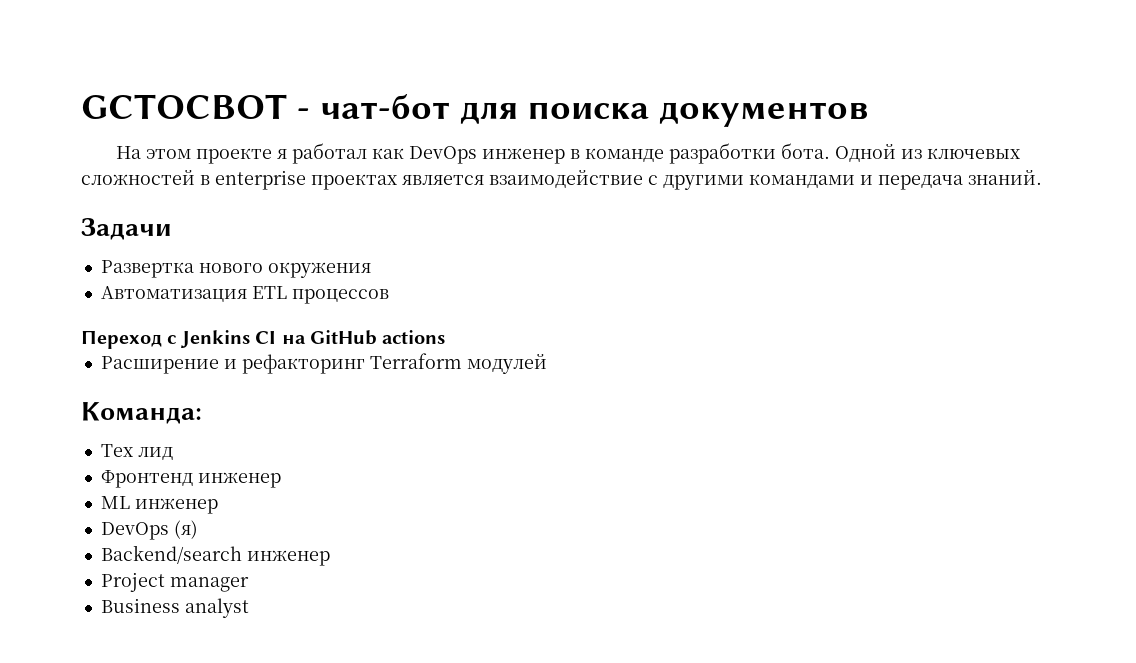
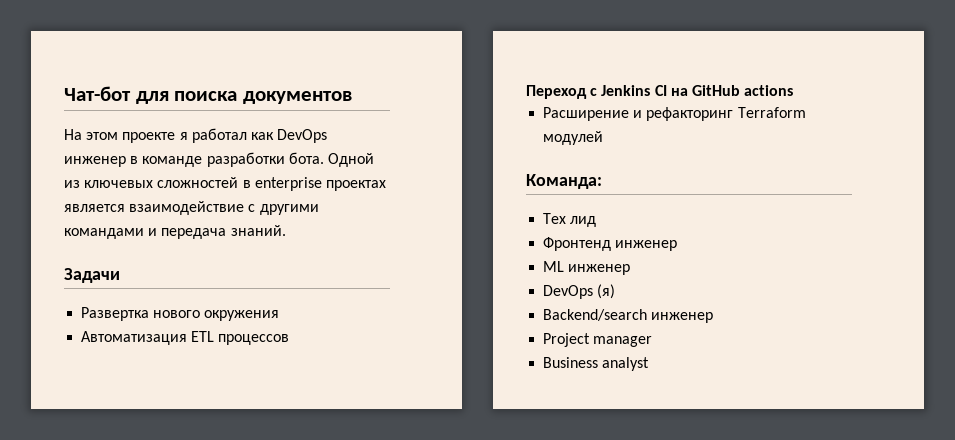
- GCTOCBOT - чат-бот для поиска документов
+ Чат-бот для поиска документов

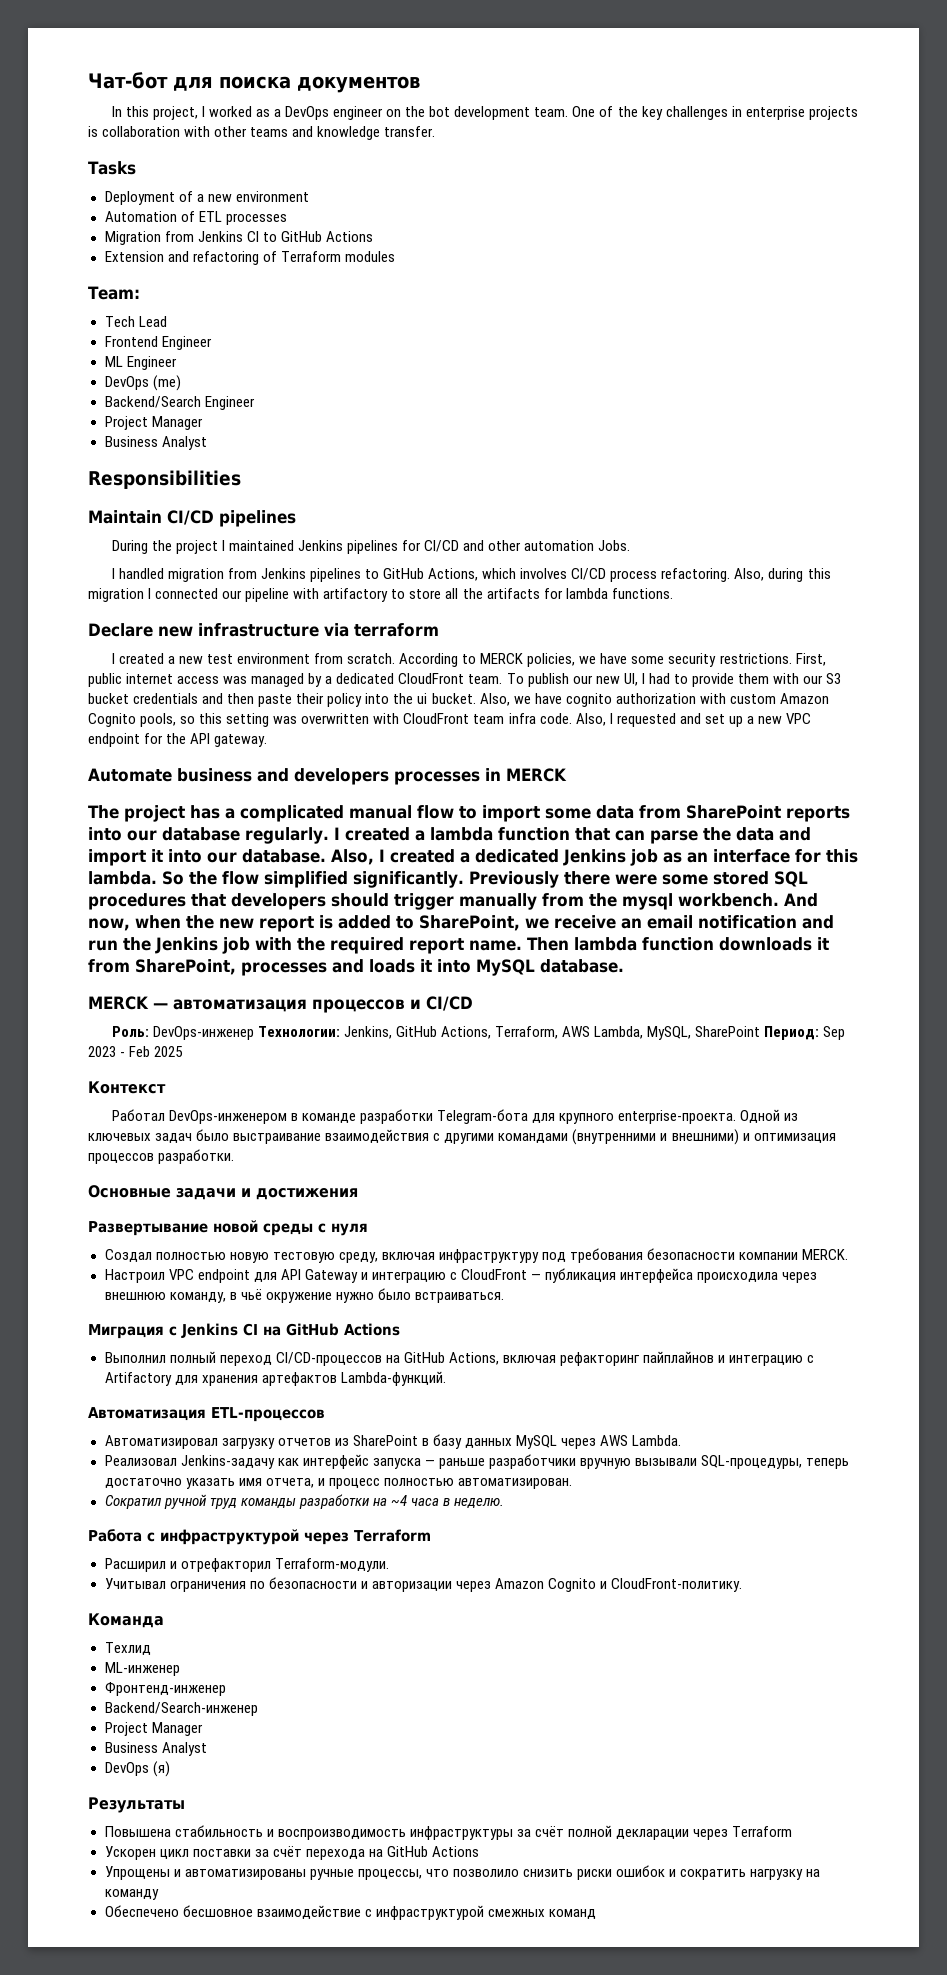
- На этом проекте я работал как DevOps инженер в команде разработки бота. Одной из ключевых сложностей в enterprise проектах является взаимодействие с другими командами и передача знаний.
- Задачи
- Развертка нового окружения
- Автоматизация ETL процессов
- Переход с Jenkins CI на GitHub actions
- Расширение и рефакторинг Terraform модулей
- Команда:
- Тех лид
- Фронтенд инженер
- ML инженер
+ In this project, I worked as a DevOps engineer on the bot development team. One of the key challenges in enterprise projects is collaboration with other teams and knowledge transfer.
+ Tasks
+ Deployment of a new environment
+ Automation of ETL processes
+ Migration from Jenkins CI to GitHub Actions
+ Extension and refactoring of Terraform modules
+ Team:
+ Tech Lead
+ Frontend Engineer
+ ML Engineer
+ DevOps (me)
+ Backend/Search Engineer
+ Project Manager
+ Business Analyst
+ Responsibilities
+ Maintain CI/CD pipelines
+ During the project I maintained Jenkins pipelines for CI/CD and other automation Jobs.
+ I handled migration from Jenkins pipelines to GitHub Actions, which involves CI/CD process refactoring. Also, during this migration I connected our pipeline with artifactory to store all the artifacts for lambda functions.
+ Declare new infrastructure via terraform
+ I created a new test environment from scratch. According to MERCK policies, we have some security restrictions. First, public internet access was managed by a dedicated CloudFront team. To publish our new UI, I had to provide them with our S3 bucket credentials and then paste their policy into the ui bucket. Also, we have cognito authorization with custom Amazon Cognito pools, so this setting was overwritten with CloudFront team infra code. Also, I requested and set up a new VPC endpoint for the API gateway.
+ Automate business and developers processes in MERCK
+ The project has a complicated manual flow to import some data from SharePoint reports into our database regularly. I created a lambda function that can parse the data and import it into our database. Also, I created a dedicated Jenkins job as an interface for this lambda. So the flow simplified significantly. Previously there were some stored SQL procedures that developers should trigger manually from the mysql workbench. And now, when the new report is added to SharePoint, we receive an email notification and run the Jenkins job with the required report name. Then lambda function downloads it from SharePoint, processes and loads it into MySQL database.
+ MERCK — автоматизация процессов и CI/CD
+ Роль: DevOps-инженер Технологии: Jenkins, GitHub Actions, Terraform, AWS Lambda, MySQL, SharePoint Период: Sep 2023 - Feb 2025
+ Контекст
+ Работал DevOps-инженером в команде разработки Telegram-бота для крупного enterprise-проекта. Одной из ключевых задач было выстраивание взаимодействия с другими командами (внутренними и внешними) и оптимизация процессов разработки.
+ Основные задачи и достижения
+ Развертывание новой среды с нуля
+ Создал полностью новую тестовую среду, включая инфраструктуру под требования безопасности компании MERCK.
+ Настроил VPC endpoint для API Gateway и интеграцию с CloudFront — публикация интерфейса происходила через внешнюю команду, в чьё окружение нужно было встраиваться.
+ Миграция с Jenkins CI на GitHub Actions
+ Выполнил полный переход CI/CD-процессов на GitHub Actions, включая рефакторинг пайплайнов и интеграцию с Artifactory для хранения артефактов Lambda-функций.
+ Автоматизация ETL-процессов
+ Автоматизировал загрузку отчетов из SharePoint в базу данных MySQL через AWS Lambda.
+ Реализовал Jenkins-задачу как интерфейс запуска — раньше разработчики вручную вызывали SQL-процедуры, теперь достаточно указать имя отчета, и процесс полностью автоматизирован.
+ Сократил ручной труд команды разработки на ~4 часа в неделю.
+ Работа с инфраструктурой через Terraform
+ Расширил и отрефакторил Terraform-модули.
+ Учитывал ограничения по безопасности и авторизации через Amazon Cognito и CloudFront-политику.
+ Команда
+ Техлид
+ ML-инженер
+ Фронтенд-инженер
+ Backend/Search-инженер
+ Project Manager
+ Business Analyst
  DevOps (я)
- Backend/search инженер
- Project manager
- Business analyst
+ Результаты
+ Повышена стабильность и воспроизводимость инфраструктуры за счёт полной декларации через Terraform
+ Ускорен цикл поставки за счёт перехода на GitHub Actions
+ Упрощены и автоматизированы ручные процессы, что позволило снизить риски ошибок и сократить нагрузку на команду
+ Обеспечено бесшовное взаимодействие с инфраструктурой смежных команд

